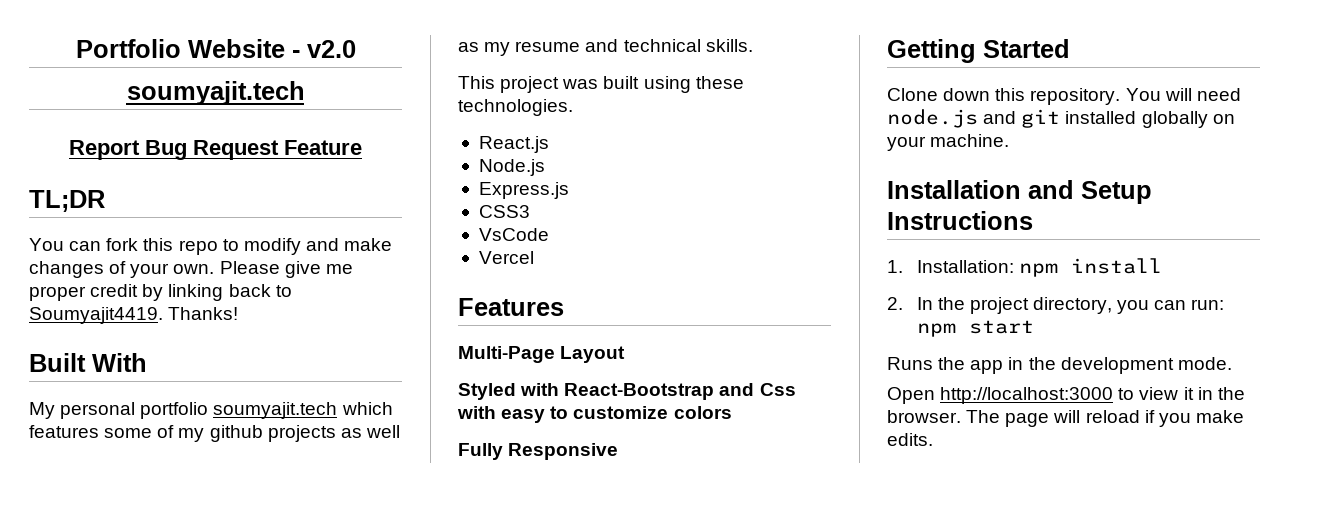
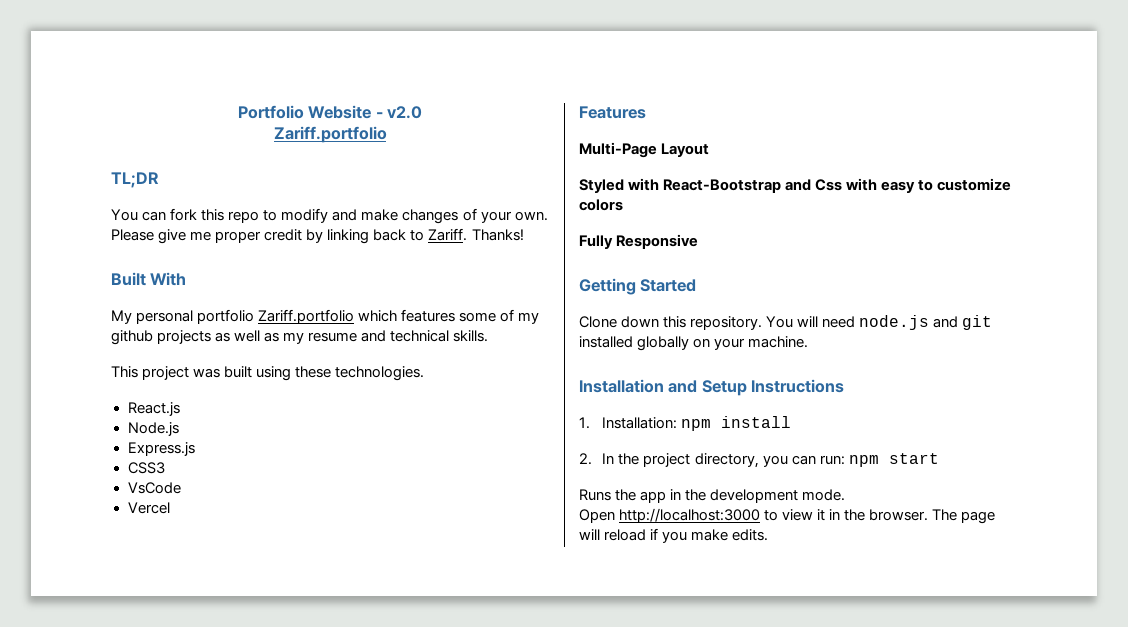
  Portfolio Website - v2.0
- soumyajit.tech
- Report Bug Request Feature
+ Zariff.portfolio
- Please give me proper credit by linking back to Soumyajit4419.
+ Please give me proper credit by linking back to Zariff.
- My personal portfolio soumyajit.tech which features some of my github projects as well as my resume and technical skills.
+ My personal portfolio Zariff.portfolio which features some of my github projects as well as my resume and technical skills.

